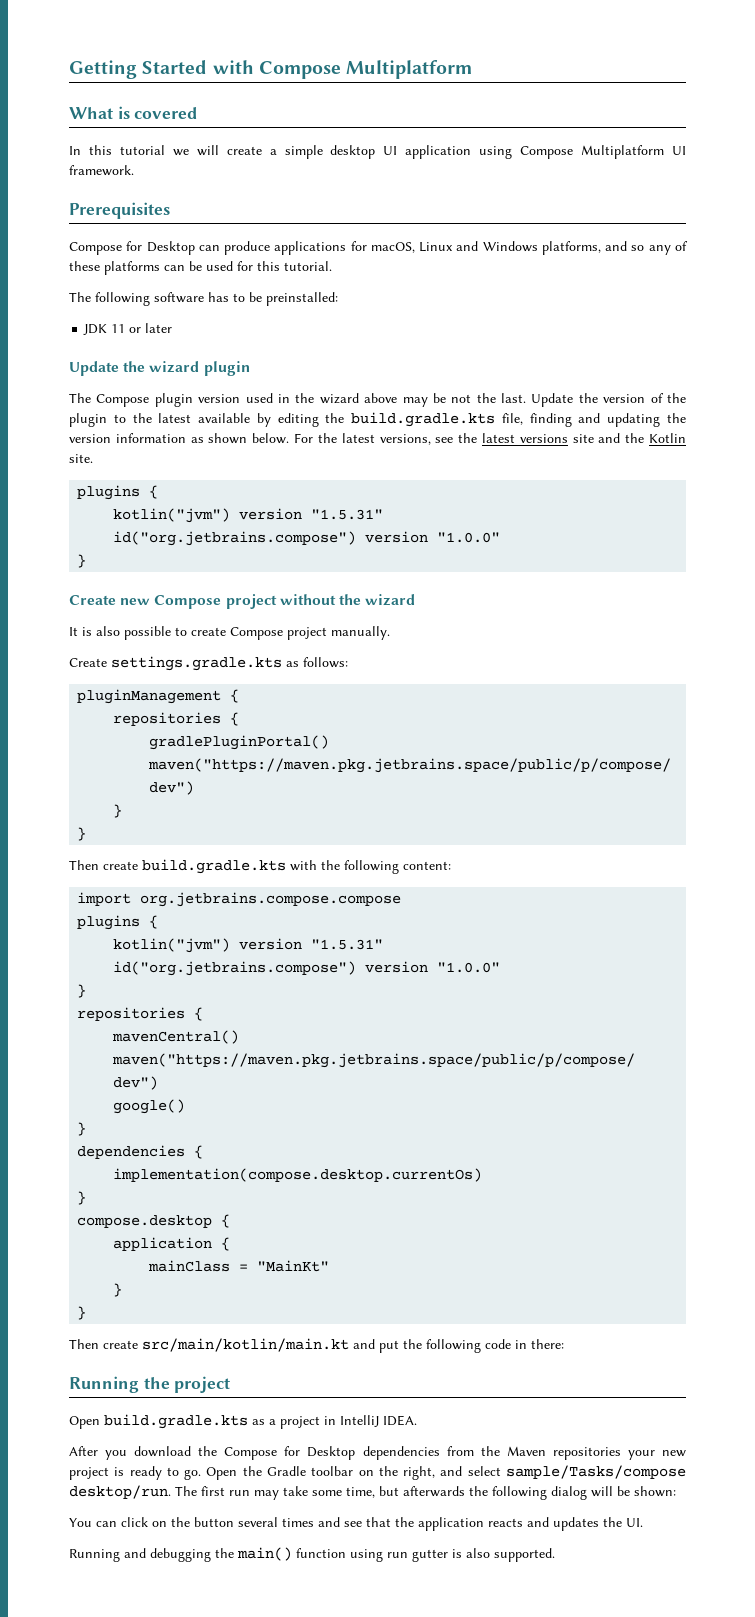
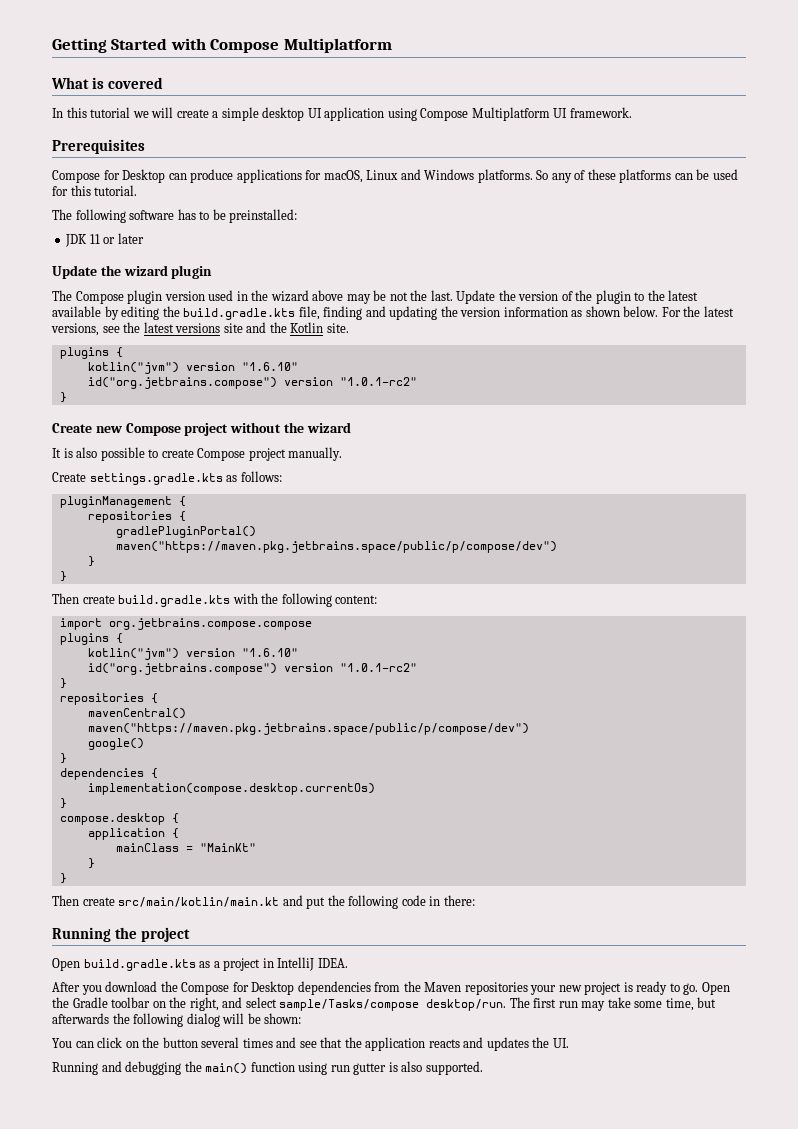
- Compose for Desktop can produce applications for macOS, Linux and Windows platforms, and so any of these platforms can be used for this tutorial.
+ Compose for Desktop can produce applications for macOS, Linux and Windows platforms. So any of these platforms can be used for this tutorial.
  For the latest versions, see the latest versions site and the Kotlin site.
  plugins {
- kotlin("jvm") version "1.5.31"
- id("org.jetbrains.compose") version "1.0.0"
+ kotlin("jvm") version "1.6.10"
+ id("org.jetbrains.compose") version "1.0.1-rc2"
  import org.jetbrains.compose.compose
  plugins {
- kotlin("jvm") version "1.5.31"
- id("org.jetbrains.compose") version "1.0.0"
+ kotlin("jvm") version "1.6.10"
+ id("org.jetbrains.compose") version "1.0.1-rc2"

